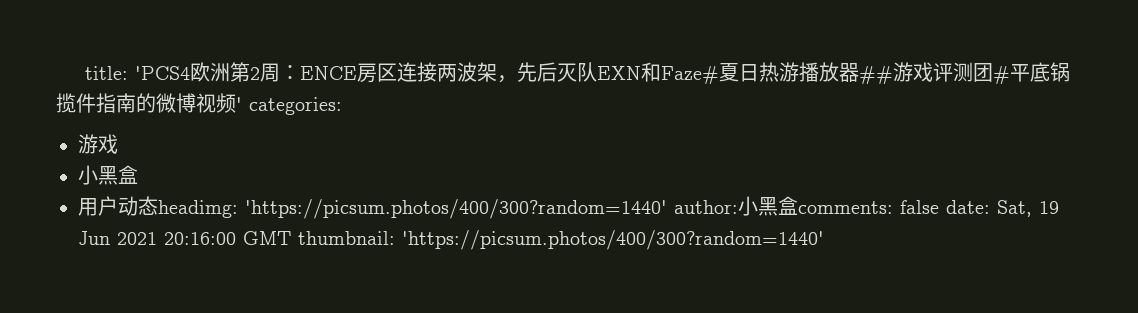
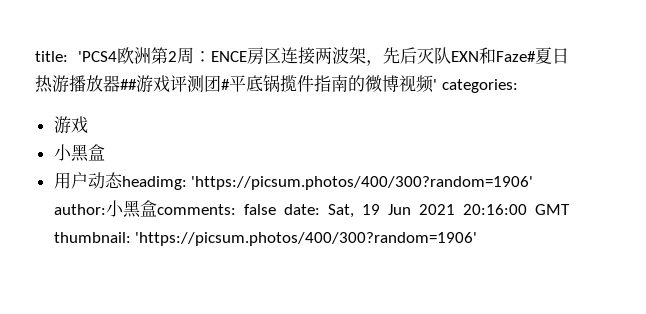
- 用户动态headimg: 'https://picsum.photos/400/300?random=1440' author:小黑盒comments: false date: Sat, 19 Jun 2021 20:16:00 GMT thumbnail: 'https://picsum.photos/400/300?random=1440'
+ 用户动态headimg: 'https://picsum.photos/400/300?random=1906' author:小黑盒comments: false date: Sat, 19 Jun 2021 20:16:00 GMT thumbnail: 'https://picsum.photos/400/300?random=1906'

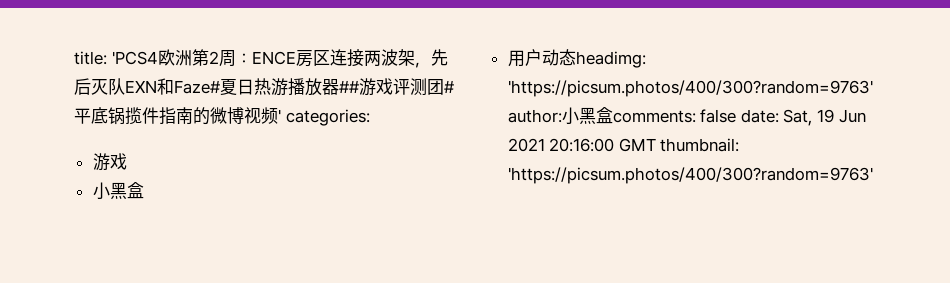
- 用户动态headimg: 'https://picsum.photos/400/300?random=1906' author:小黑盒comments: false date: Sat, 19 Jun 2021 20:16:00 GMT thumbnail: 'https://picsum.photos/400/300?random=1906'
+ 用户动态headimg: 'https://picsum.photos/400/300?random=9763' author:小黑盒comments: false date: Sat, 19 Jun 2021 20:16:00 GMT thumbnail: 'https://picsum.photos/400/300?random=9763'

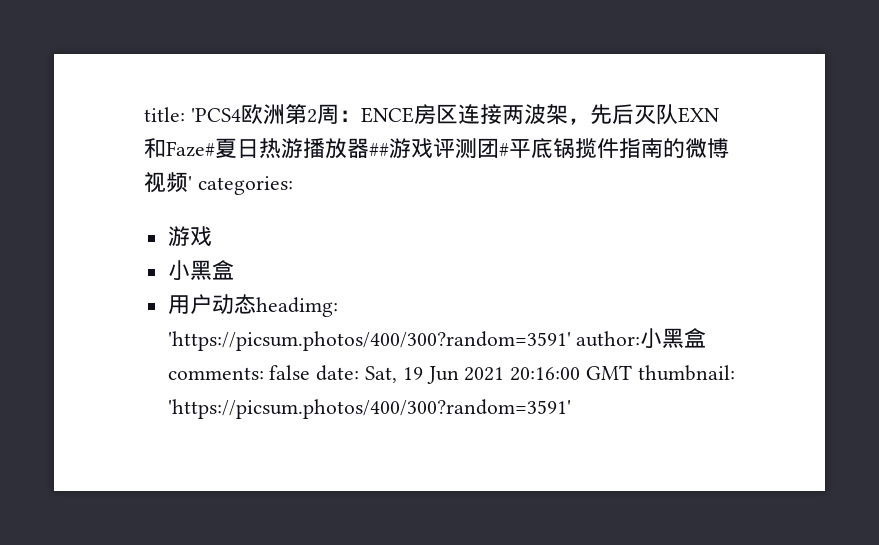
- 用户动态headimg: 'https://picsum.photos/400/300?random=9763' author:小黑盒comments: false date: Sat, 19 Jun 2021 20:16:00 GMT thumbnail: 'https://picsum.photos/400/300?random=9763'
+ 用户动态headimg: 'https://picsum.photos/400/300?random=3591' author:小黑盒comments: false date: Sat, 19 Jun 2021 20:16:00 GMT thumbnail: 'https://picsum.photos/400/300?random=3591'

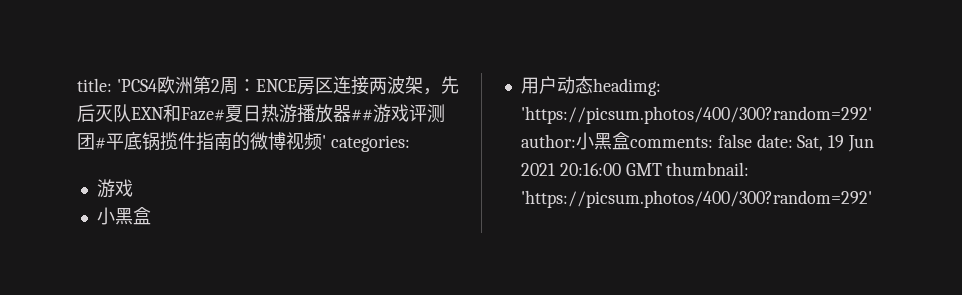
- 用户动态headimg: 'https://picsum.photos/400/300?random=3591' author:小黑盒comments: false date: Sat, 19 Jun 2021 20:16:00 GMT thumbnail: 'https://picsum.photos/400/300?random=3591'
+ 用户动态headimg: 'https://picsum.photos/400/300?random=292' author:小黑盒comments: false date: Sat, 19 Jun 2021 20:16:00 GMT thumbnail: 'https://picsum.photos/400/300?random=292'

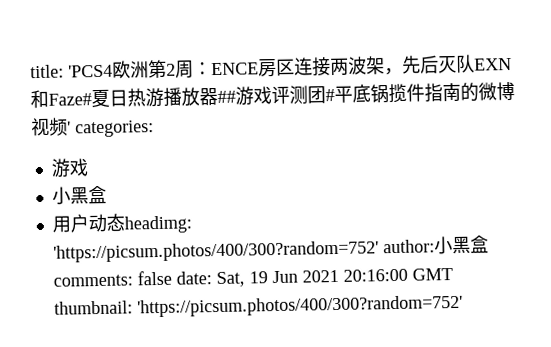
- 用户动态headimg: 'https://picsum.photos/400/300?random=292' author:小黑盒comments: false date: Sat, 19 Jun 2021 20:16:00 GMT thumbnail: 'https://picsum.photos/400/300?random=292'
+ 用户动态headimg: 'https://picsum.photos/400/300?random=752' author:小黑盒comments: false date: Sat, 19 Jun 2021 20:16:00 GMT thumbnail: 'https://picsum.photos/400/300?random=752'

